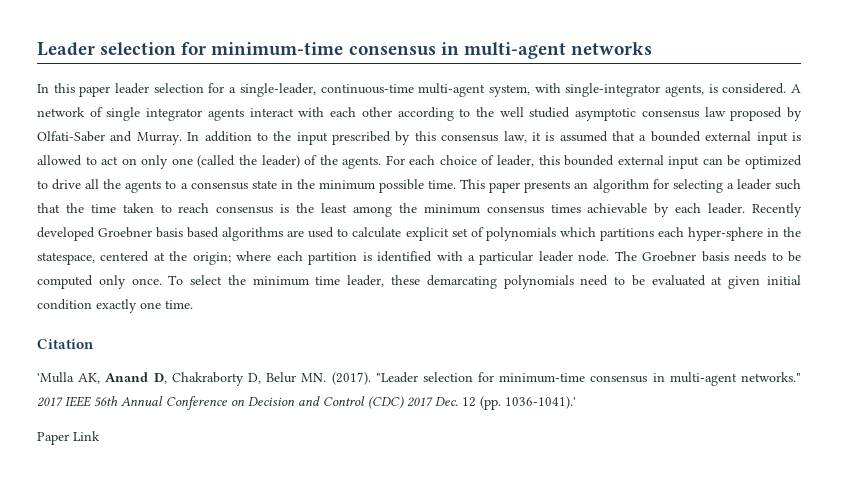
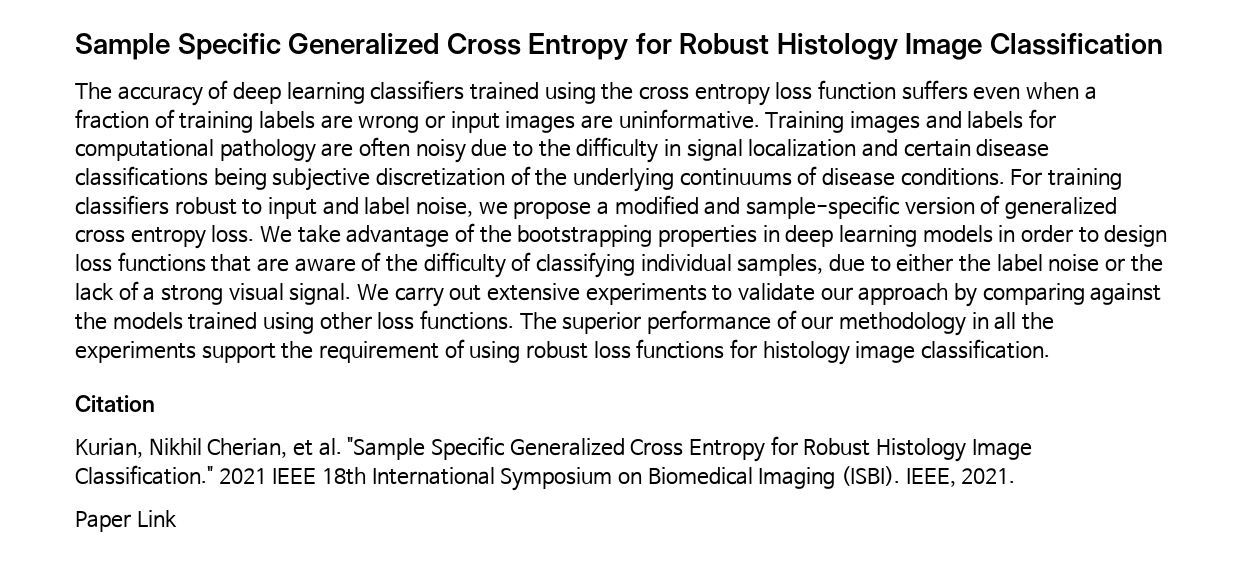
- Leader selection for minimum-time consensus in multi-agent networks
- In this paper leader selection for a single-leader, continuous-time multi-agent system, with single-integrator agents, is considered. A network of single integrator agents interact with each other according to the well studied asymptotic consensus law proposed by Olfati-Saber and Murray. In addition to the input prescribed by this consensus law, it is assumed that a bounded external input is allowed to act on only one (called the leader) of the agents. For each choice of leader, this bounded external input can be optimized to drive all the agents to a consensus state in the minimum possible time. This paper presents an algorithm for selecting a leader such that the time taken to reach consensus is the least among the minimum consensus times achievable by each leader. Recently developed Groebner basis based algorithms are used to calculate explicit set of polynomials which partitions each hyper-sphere in the statespace, centered at the origin; where each partition is identified with a particular leader node. The Groebner basis needs to be computed only once. To select the minimum time leader, these demarcating polynomials need to be evaluated at given initial condition exactly one time.
+ Sample Specific Generalized Cross Entropy for Robust Histology Image Classification
+ The accuracy of deep learning classifiers trained using the cross entropy loss function suffers even when a fraction of training labels are wrong or input images are uninformative. Training images and labels for computational pathology are often noisy due to the difficulty in signal localization and certain disease classifications being subjective discretization of the underlying continuums of disease conditions. For training classifiers robust to input and label noise, we propose a modified and sample-specific version of generalized cross entropy loss. We take advantage of the bootstrapping properties in deep learning models in order to design loss functions that are aware of the difficulty of classifying individual samples, due to either the label noise or the lack of a strong visual signal. We carry out extensive experiments to validate our approach by comparing against the models trained using other loss functions. The superior performance of our methodology in all the experiments support the requirement of using robust loss functions for histology image classification.
  Citation
- 'Mulla AK, Anand D, Chakraborty D, Belur MN. (2017). "Leader selection for minimum-time consensus in multi-agent networks." 2017 IEEE 56th Annual Conference on Decision and Control (CDC) 2017 Dec. 12 (pp. 1036-1041).'
+ Kurian, Nikhil Cherian, et al. "Sample Specific Generalized Cross Entropy for Robust Histology Image Classification." 2021 IEEE 18th International Symposium on Biomedical Imaging (ISBI). IEEE, 2021.

